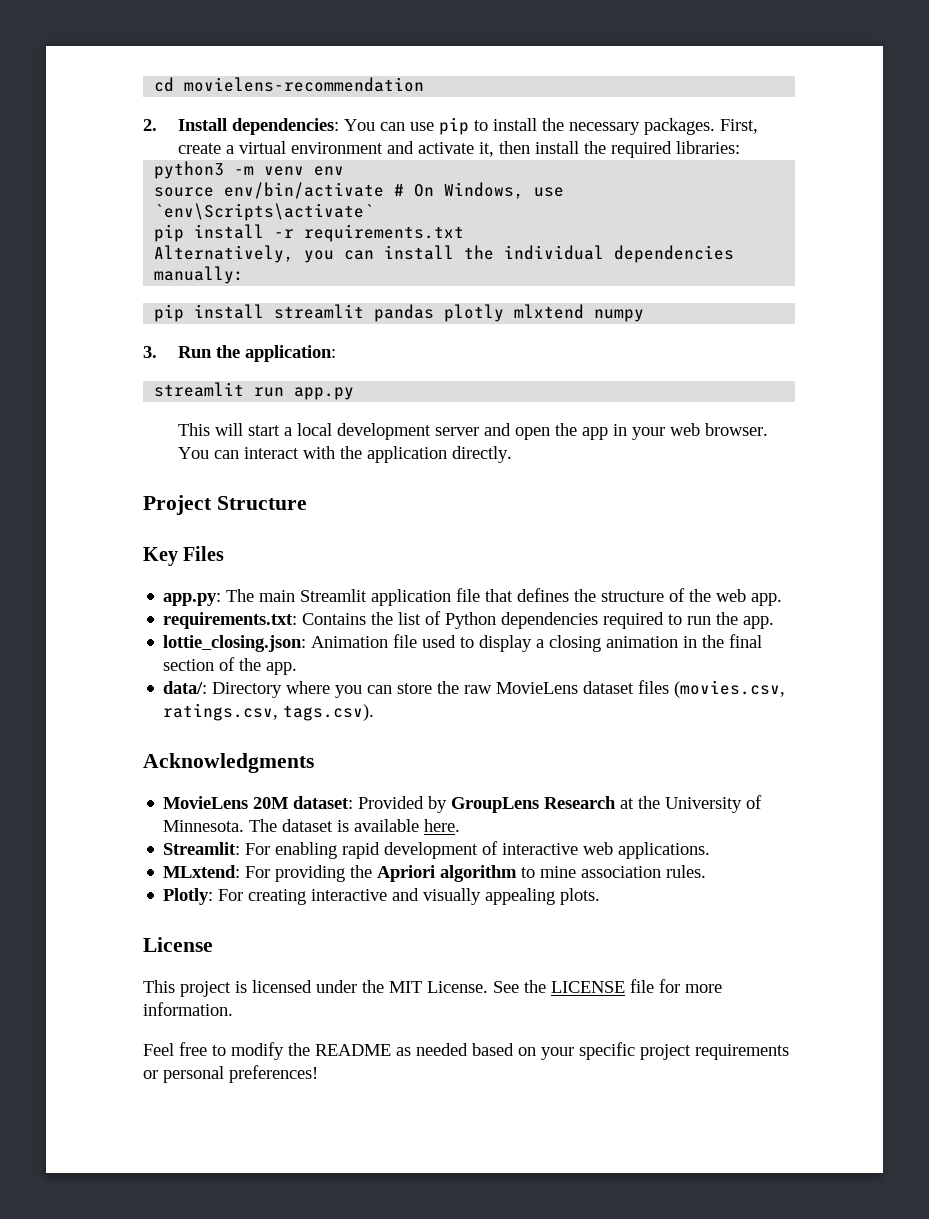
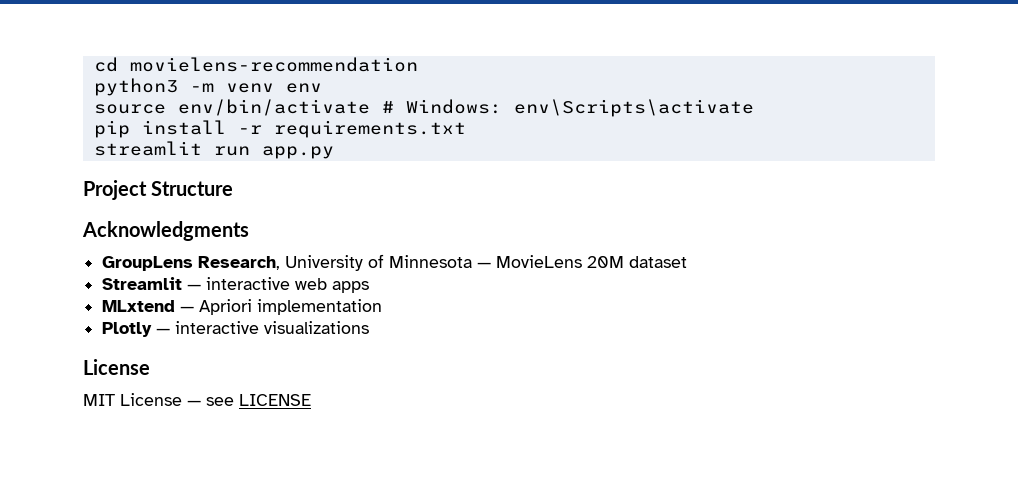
- 2. Install dependencies: You can use pip to install the necessary packages. First, create a virtual environment and activate it, then install the required libraries:
- source env/bin/activate # On Windows, use `env\Scripts\activate`
+ source env/bin/activate # Windows: env\Scripts\activate
- Alternatively, you can install the individual dependencies manually:
- pip install streamlit pandas plotly mlxtend numpy
- 3. Run the application:
  streamlit run app.py
- This will start a local development server and open the app in your web browser. You can interact with the application directly.
  Project Structure
- Key Files
- app.py: The main Streamlit application file that defines the structure of the web app.
- requirements.txt: Contains the list of Python dependencies required to run the app.
- lottie_closing.json: Animation file used to display a closing animation in the final section of the app.
- data/: Directory where you can store the raw MovieLens dataset files (movies.csv, ratings.csv, tags.csv).
  Acknowledgments
- MovieLens 20M dataset: Provided by GroupLens Research at the University of Minnesota. The dataset is available here.
- Streamlit: For enabling rapid development of interactive web applications.
- MLxtend: For providing the Apriori algorithm to mine association rules.
- Plotly: For creating interactive and visually appealing plots.
+ GroupLens Research, University of Minnesota — MovieLens 20M dataset
+ Streamlit — interactive web apps
+ MLxtend — Apriori implementation
+ Plotly — interactive visualizations
  License
- This project is licensed under the MIT License. See the LICENSE file for more information.
- Feel free to modify the README as needed based on your specific project requirements or personal preferences!
+ MIT License — see LICENSE

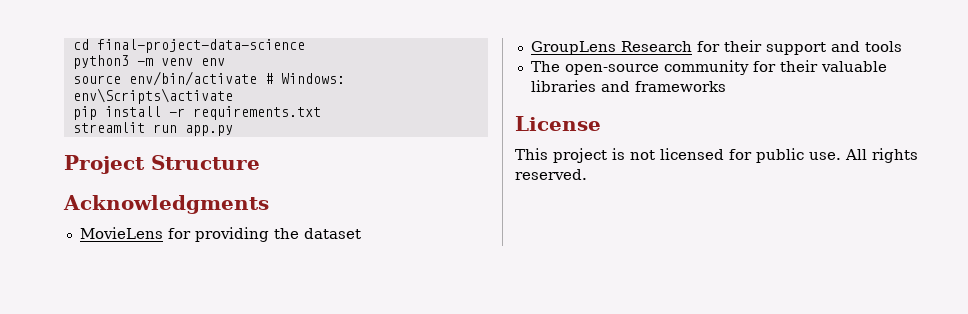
- cd movielens-recommendation
+ cd final-project-data-science
- GroupLens Research, University of Minnesota — MovieLens 20M dataset
- Streamlit — interactive web apps
- MLxtend — Apriori implementation
- Plotly — interactive visualizations
+ MovieLens for providing the dataset
+ GroupLens Research for their support and tools
+ The open-source community for their valuable libraries and frameworks
  License
- MIT License — see LICENSE
+ This project is not licensed for public use. All rights reserved.

